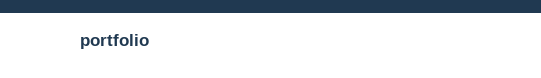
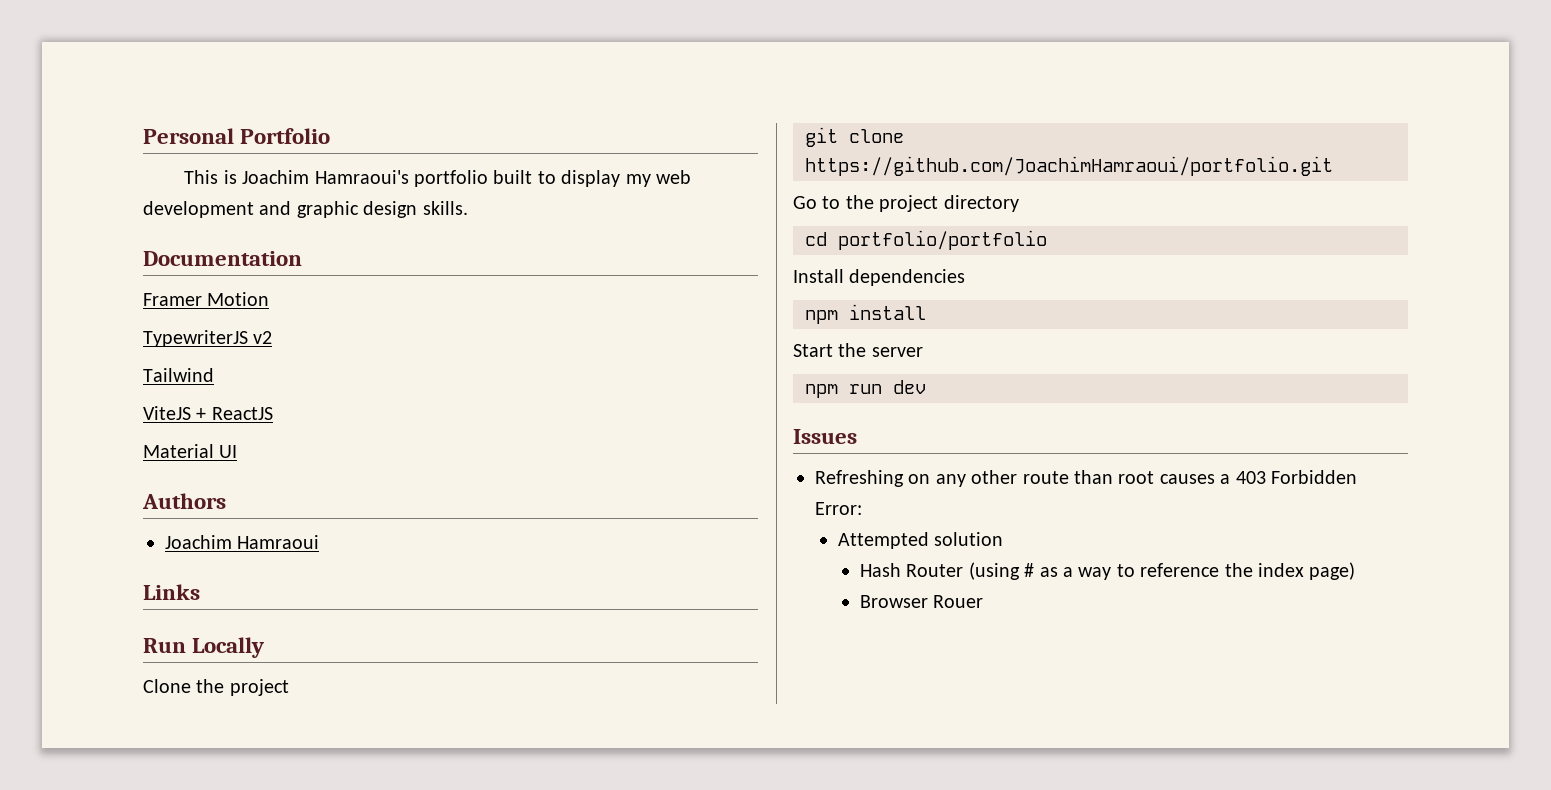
- portfolio
+ Personal Portfolio
+ This is Joachim Hamraoui's portfolio built to display my web development and graphic design skills.
+ Documentation
+ Framer Motion
+ TypewriterJS v2
+ Tailwind
+ ViteJS + ReactJS
+ Material UI
+ Authors
+ Joachim Hamraoui
+ Links
+ Run Locally
+ Clone the project
+ git clone https://github.com/JoachimHamraoui/portfolio.git
+ Go to the project directory
+ cd portfolio/portfolio
+ Install dependencies
+ npm install
+ Start the server
+ npm run dev
+ Issues
+ Refreshing on any other route than root causes a 403 Forbidden Error:
+ Attempted solution
+ Hash Router (using # as a way to reference the index page)
+ Browser Rouer

